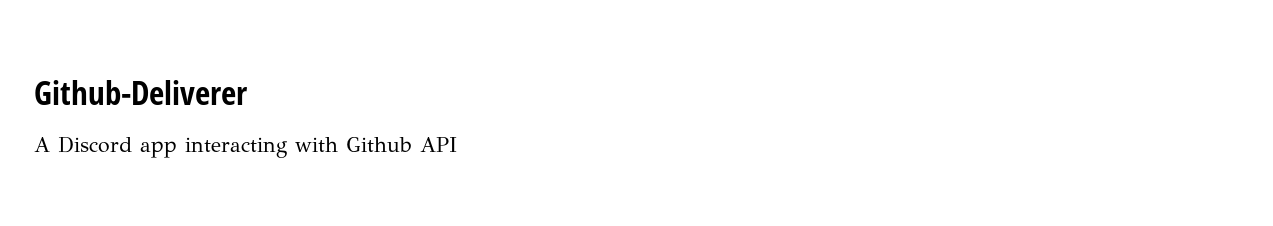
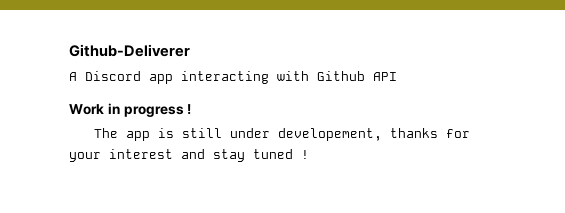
+ Work in progress !
+ The app is still under developement, thanks for your interest and stay tuned !

